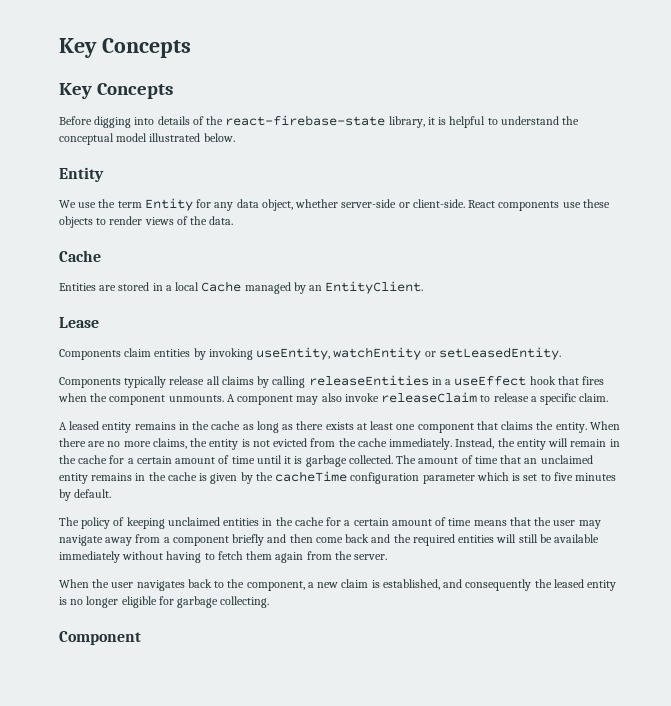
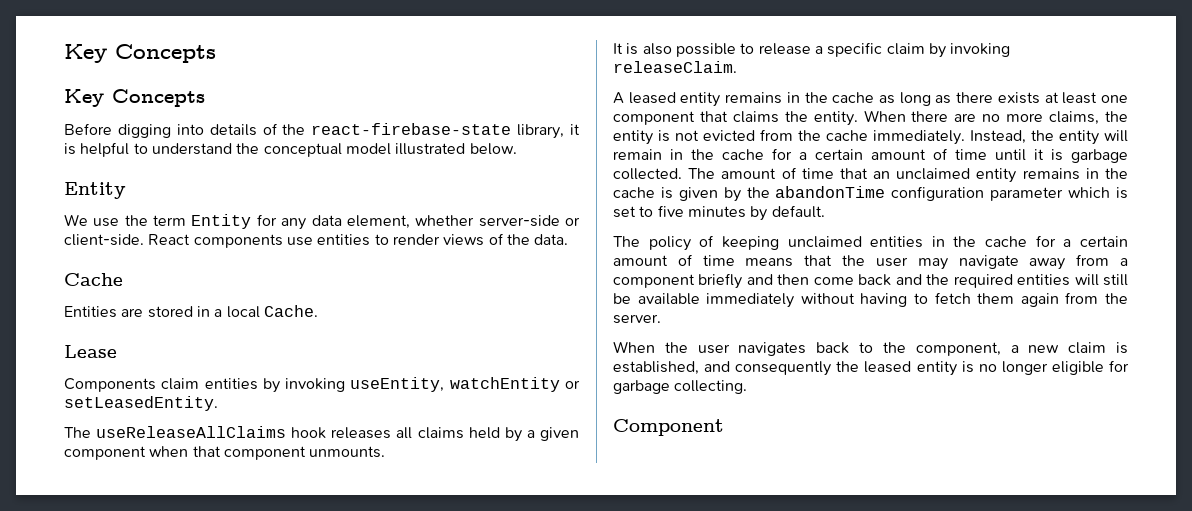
- We use the term Entity for any data object, whether server-side or client-side.
+ We use the term Entity for any data element, whether server-side or client-side.
- React components use these objects to render views of the data.
+ React components use entities to render views of the data.
- Entities are stored in a local Cache managed by an EntityClient.
+ Entities are stored in a local Cache.
- Components typically release all claims by calling releaseEntities in a useEffect hook that fires when the component unmounts. A component may also invoke releaseClaim to release a specific claim.
+ The useReleaseAllClaims hook releases all claims held by a given component when that component unmounts.
+ It is also possible to release a specific claim by invoking releaseClaim.
- The amount of time that an unclaimed entity remains in the cache is given by the cacheTime configuration parameter which is set to five minutes by default.
+ The amount of time that an unclaimed entity remains in the cache is given by the abandonTime configuration parameter which is set to five minutes by default.

